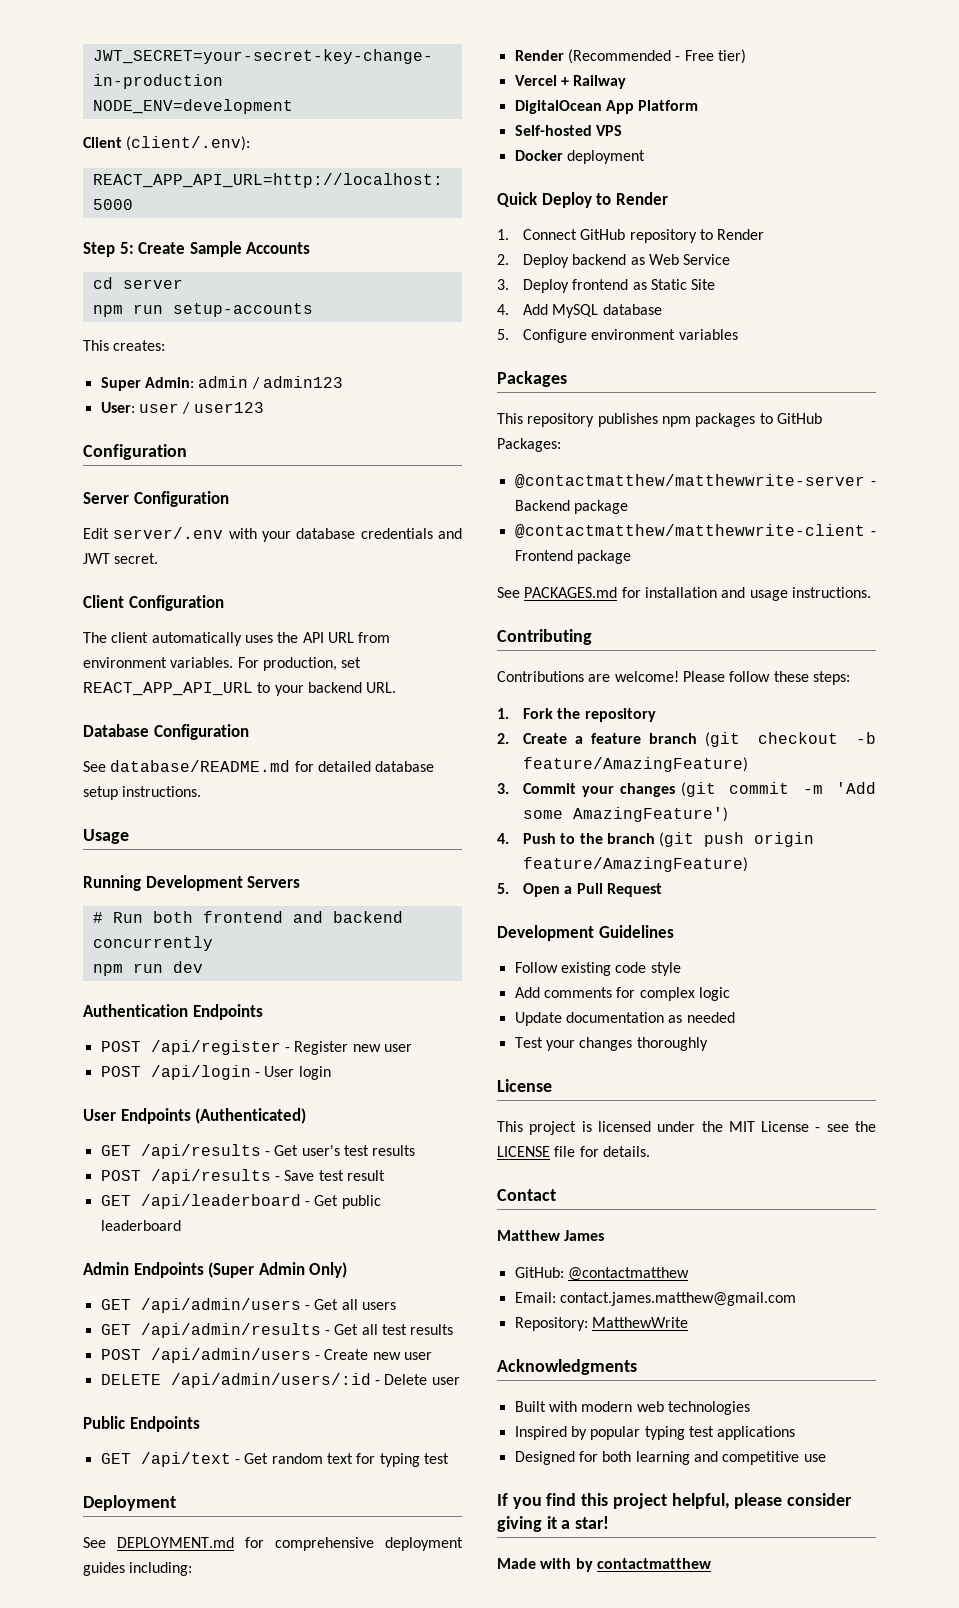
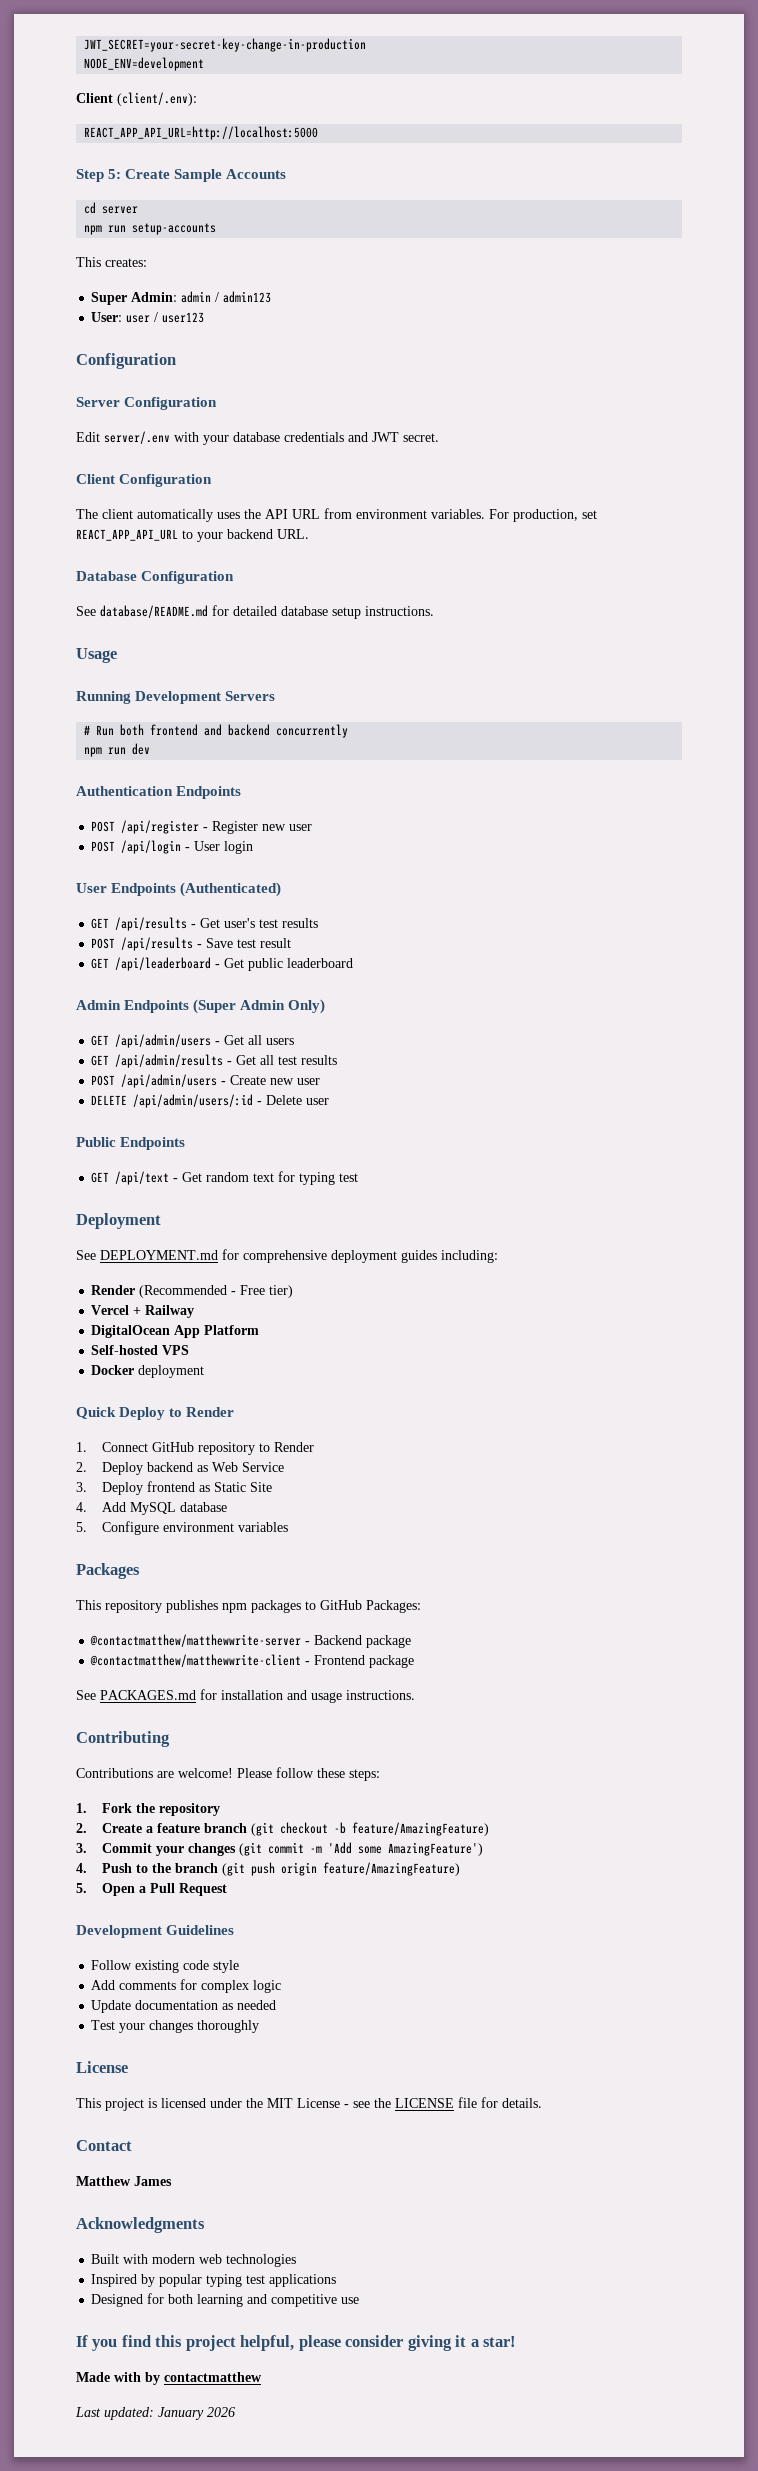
- GitHub: @contactmatthew
- Email: contact.james.matthew@gmail.com
- Repository: MatthewWrite
+ Last updated: January 2026

